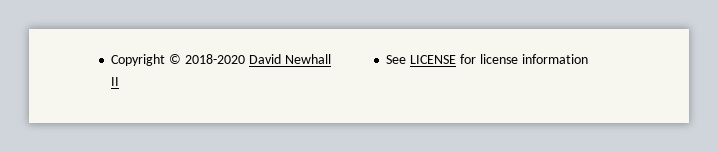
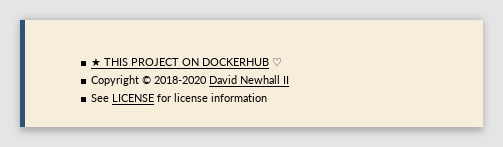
+ ★ THIS PROJECT ON DOCKERHUB ♡

